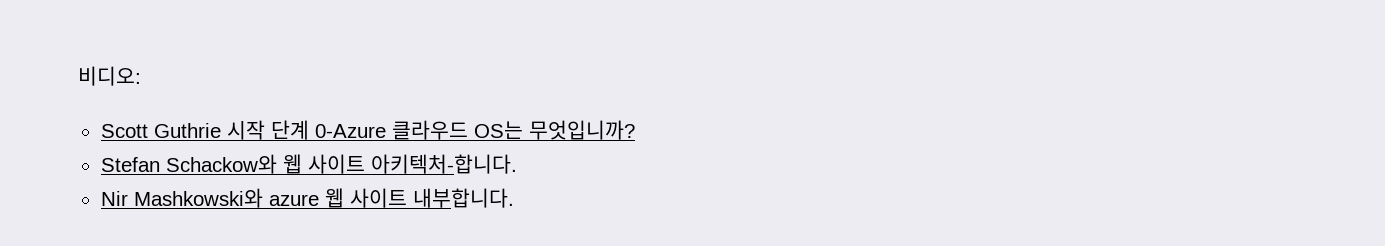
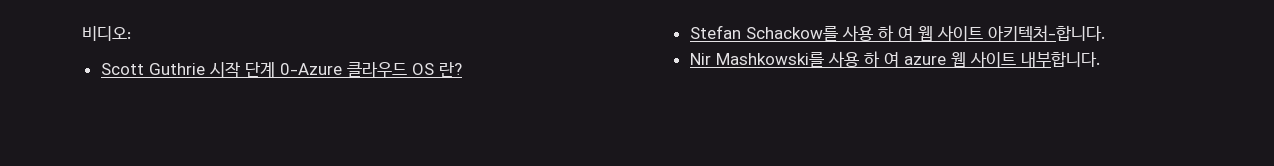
- Scott Guthrie 시작 단계 0-Azure 클라우드 OS는 무엇입니까?
+ Scott Guthrie 시작 단계 0-Azure 클라우드 OS 란?
- Stefan Schackow와 웹 사이트 아키텍처-합니다.
+ Stefan Schackow를 사용 하 여 웹 사이트 아키텍처-합니다.
- Nir Mashkowski와 azure 웹 사이트 내부합니다.
+ Nir Mashkowski를 사용 하 여 azure 웹 사이트 내부합니다.

